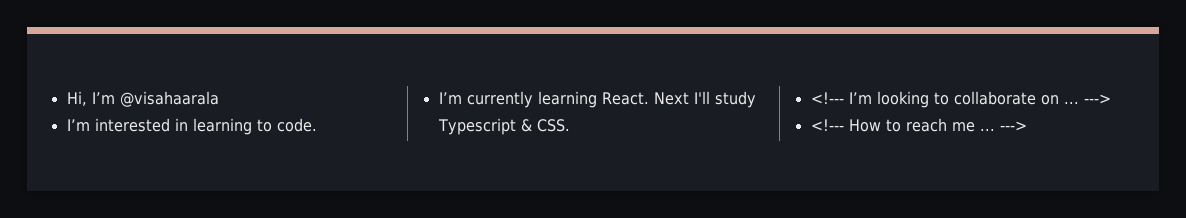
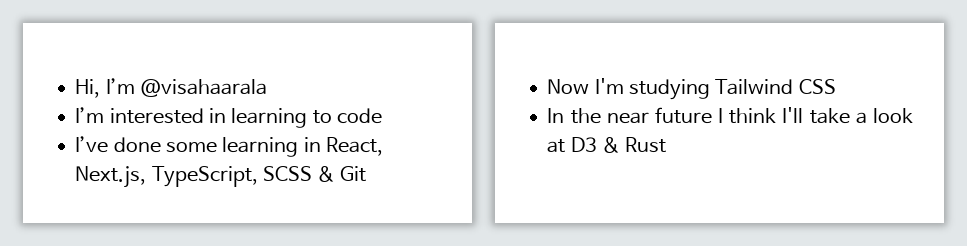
- I’m interested in learning to code.
- I’m currently learning React. Next I'll study Typescript & CSS.
- <!--- I’m looking to collaborate on ... --->
- <!--- How to reach me ... --->
+ I’m interested in learning to code
+ I’ve done some learning in React, Next.js, TypeScript, SCSS & Git
+ Now I'm studying Tailwind CSS
+ In the near future I think I'll take a look at D3 & Rust

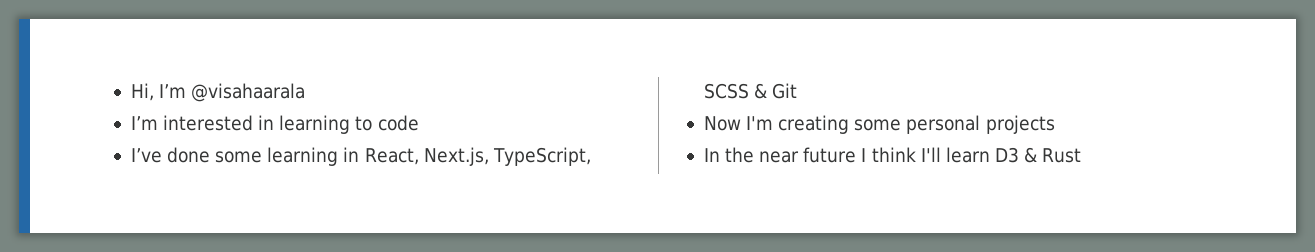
- Now I'm studying Tailwind CSS
+ Now I'm creating some personal projects
- In the near future I think I'll take a look at D3 & Rust
+ In the near future I think I'll learn D3 & Rust

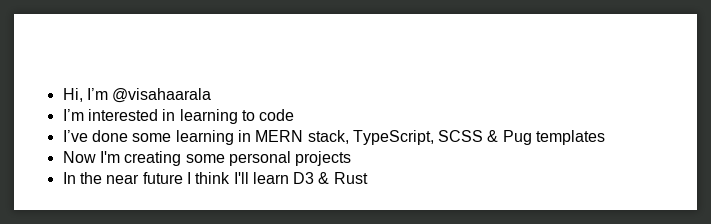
- I’ve done some learning in React, Next.js, TypeScript, SCSS & Git
+ I’ve done some learning in MERN stack, TypeScript, SCSS & Pug templates

